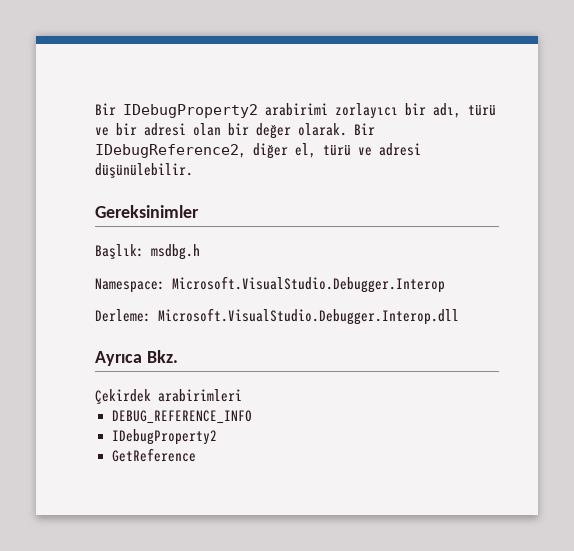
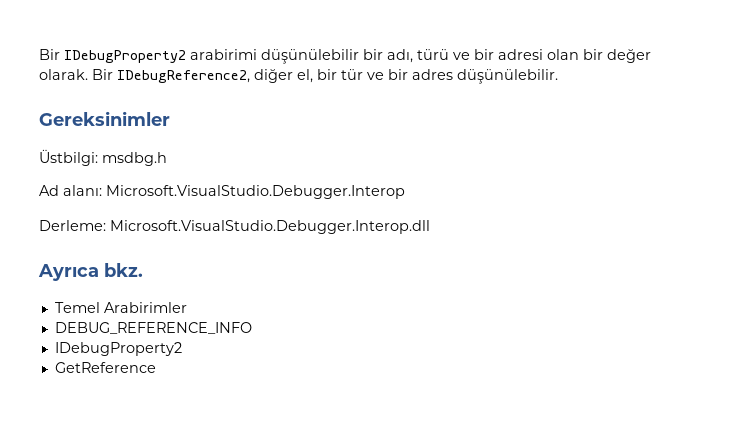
- Bir IDebugProperty2 arabirimi zorlayıcı bir adı, türü ve bir adresi olan bir değer olarak.
+ Bir IDebugProperty2 arabirimi düşünülebilir bir adı, türü ve bir adresi olan bir değer olarak.
- Bir IDebugReference2, diğer el, türü ve adresi düşünülebilir.
+ Bir IDebugReference2, diğer el, bir tür ve bir adres düşünülebilir.
- Başlık: msdbg.h
+ Üstbilgi: msdbg.h
- Namespace: Microsoft.VisualStudio.Debugger.Interop
+ Ad alanı: Microsoft.VisualStudio.Debugger.Interop
- Ayrıca Bkz.
- Çekirdek arabirimleri
+ Ayrıca bkz.
+ Temel Arabirimler

